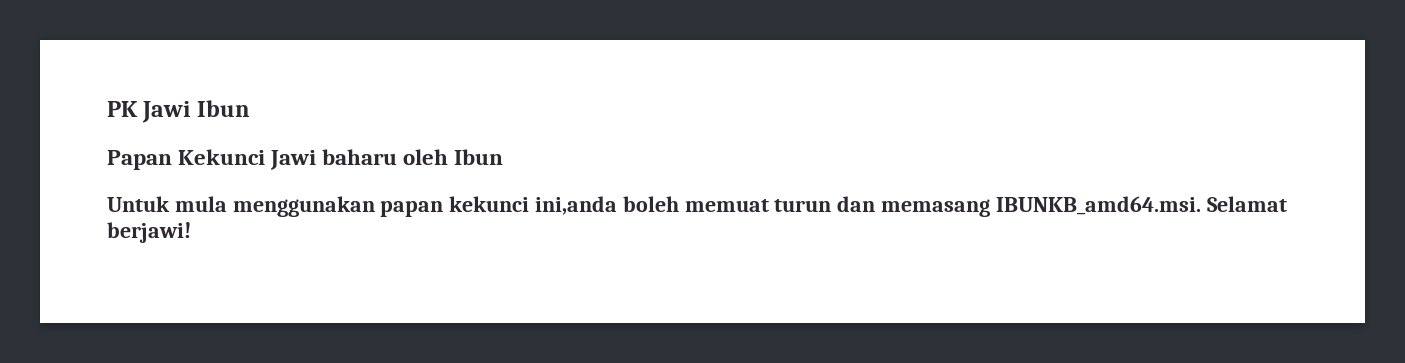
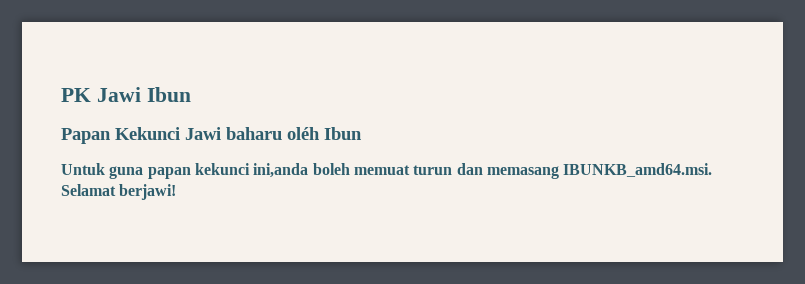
- Papan Kekunci Jawi baharu oleh Ibun
+ Papan Kekunci Jawi baharu oléh Ibun
- Untuk mula menggunakan papan kekunci ini,anda boleh memuat turun dan memasang IBUNKB_amd64.msi. Selamat berjawi!
+ Untuk guna papan kekunci ini,anda boleh memuat turun dan memasang IBUNKB_amd64.msi. Selamat berjawi!

